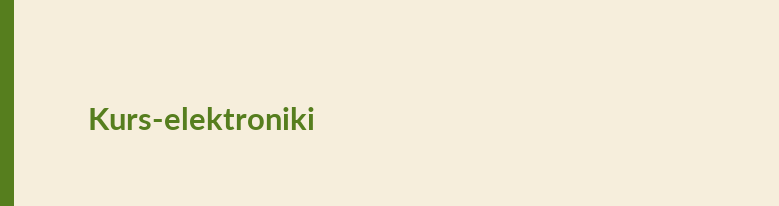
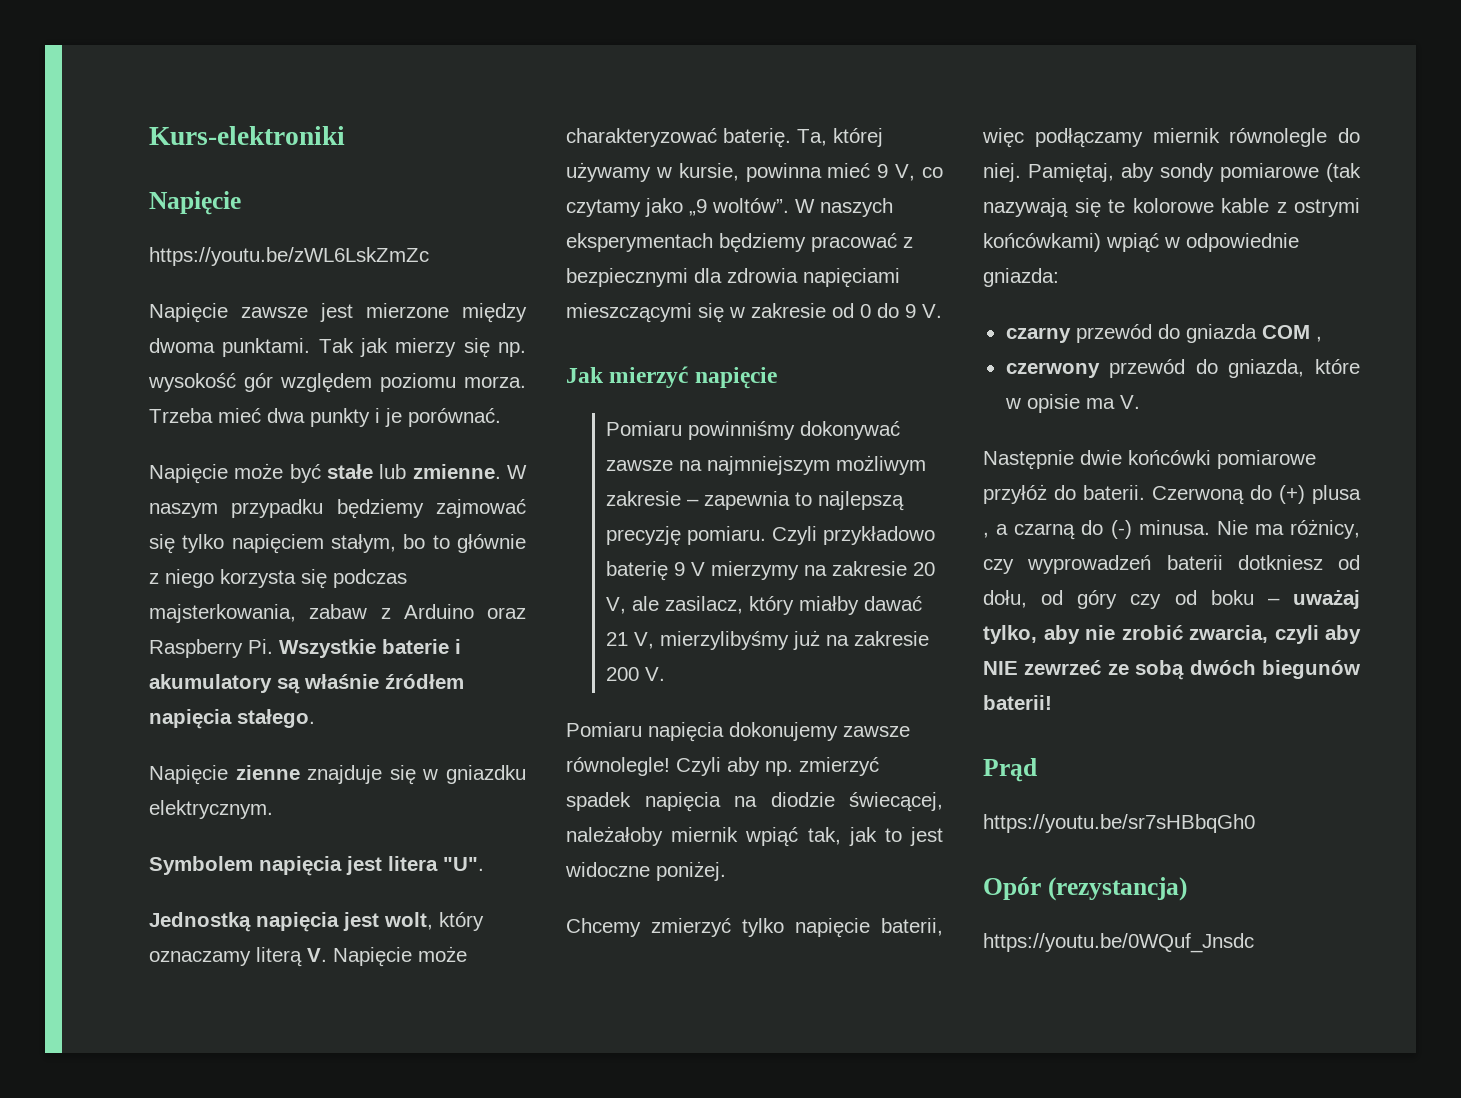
  Kurs-elektroniki
+ Napięcie
+ https://youtu.be/zWL6LskZmZc
+ Napięcie zawsze jest mierzone między dwoma punktami. Tak jak mierzy się np. wysokość gór względem poziomu morza. Trzeba mieć dwa punkty i je porównać.
+ Napięcie może być stałe lub zmienne. W naszym przypadku będziemy zajmować się tylko napięciem stałym, bo to głównie z niego korzysta się podczas majsterkowania, zabaw z Arduino oraz Raspberry Pi. Wszystkie baterie i akumulatory są właśnie źródłem napięcia stałego.
+ Napięcie zienne znajduje się w gniazdku elektrycznym.
+ Symbolem napięcia jest litera "U".
+ Jednostką napięcia jest wolt, który oznaczamy literą V. Napięcie może charakteryzować baterię. Ta, której używamy w kursie, powinna mieć 9 V, co czytamy jako „9 woltów”. W naszych eksperymentach będziemy pracować z bezpiecznymi dla zdrowia napięciami mieszczącymi się w zakresie od 0 do 9 V.
+ Jak mierzyć napięcie
+ Pomiaru powinniśmy dokonywać zawsze na najmniejszym możliwym zakresie – zapewnia to najlepszą precyzję pomiaru. Czyli przykładowo baterię 9 V mierzymy na zakresie 20 V, ale zasilacz, który miałby dawać 21 V, mierzylibyśmy już na zakresie 200 V.
+ Pomiaru napięcia dokonujemy zawsze równolegle! Czyli aby np. zmierzyć spadek napięcia na diodzie świecącej, należałoby miernik wpiąć tak, jak to jest widoczne poniżej.
+ Chcemy zmierzyć tylko napięcie baterii, więc podłączamy miernik równolegle do niej. Pamiętaj, aby sondy pomiarowe (tak nazywają się te kolorowe kable z ostrymi końcówkami) wpiąć w odpowiednie gniazda:
+ czarny przewód do gniazda COM ,
+ czerwony przewód do gniazda, które w opisie ma V.
+ Następnie dwie końcówki pomiarowe przyłóż do baterii. Czerwoną do (+) plusa , a czarną do (-) minusa. Nie ma różnicy, czy wyprowadzeń baterii dotkniesz od dołu, od góry czy od boku – uważaj tylko, aby nie zrobić zwarcia, czyli aby NIE zewrzeć ze sobą dwóch biegunów baterii!
+ Prąd
+ https://youtu.be/sr7sHBbqGh0
+ Opór (rezystancja)
+ https://youtu.be/0WQuf_Jnsdc

